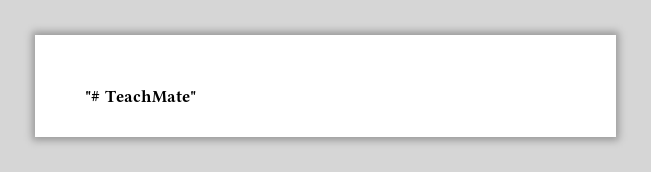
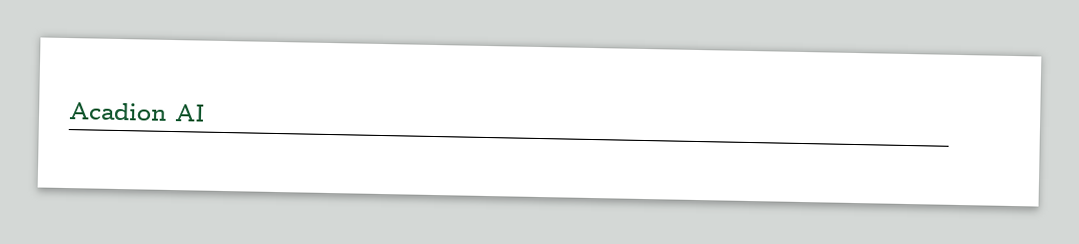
- "# TeachMate"
+ Acadion AI

